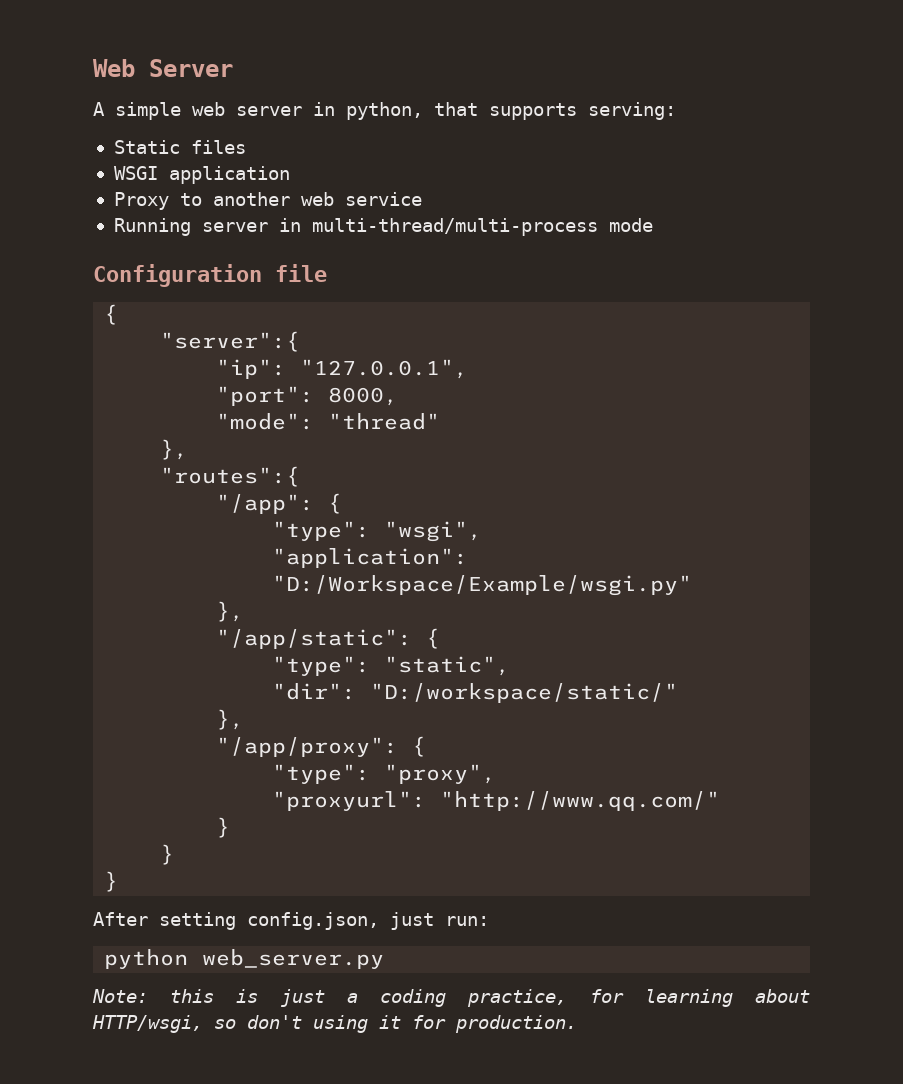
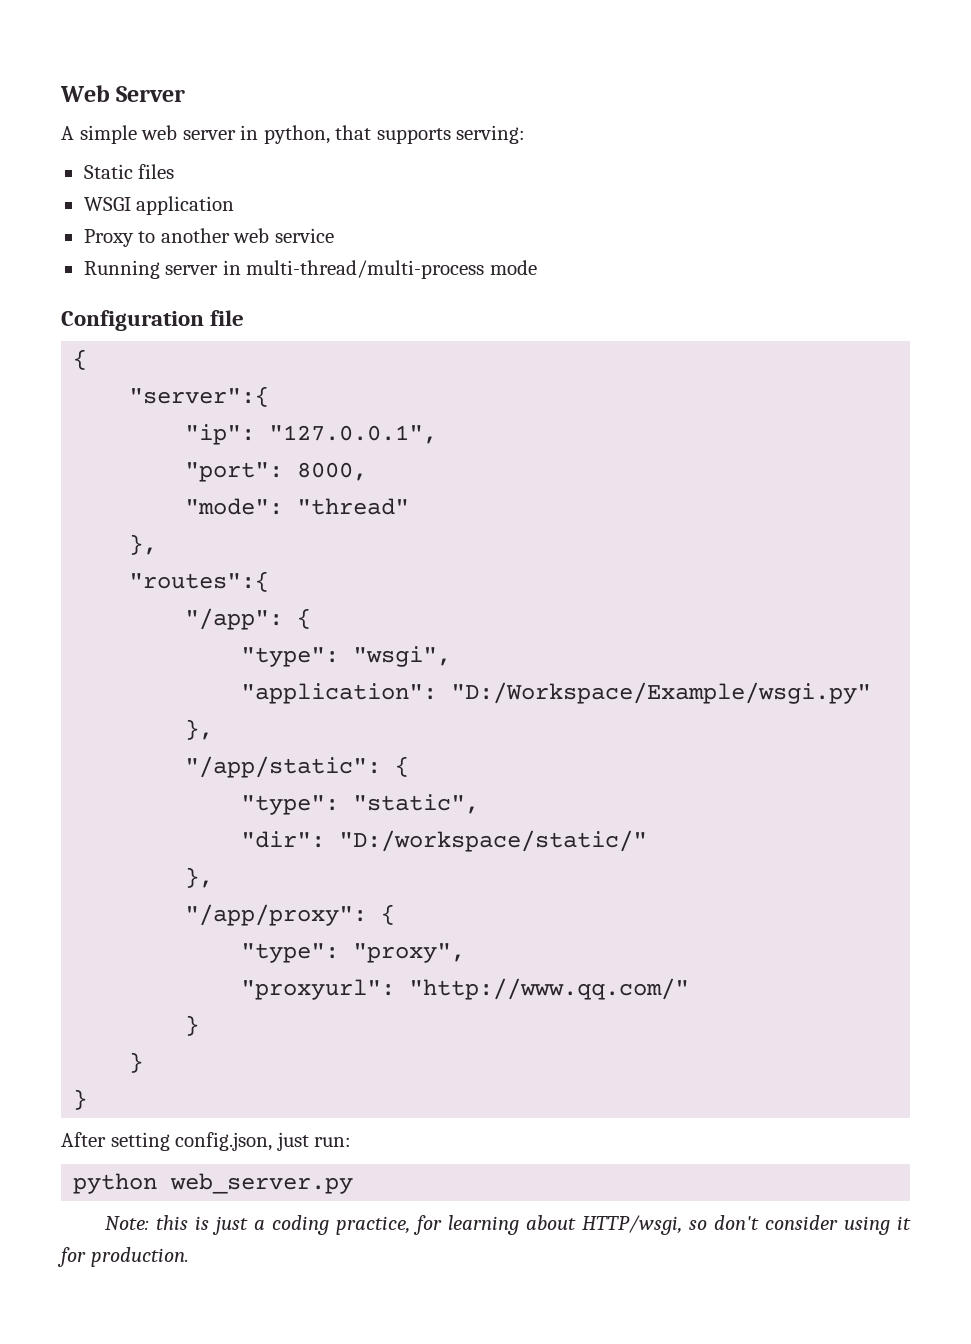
- Note: this is just a coding practice, for learning about HTTP/wsgi, so don't using it for production.
+ Note: this is just a coding practice, for learning about HTTP/wsgi, so don't consider using it for production.

